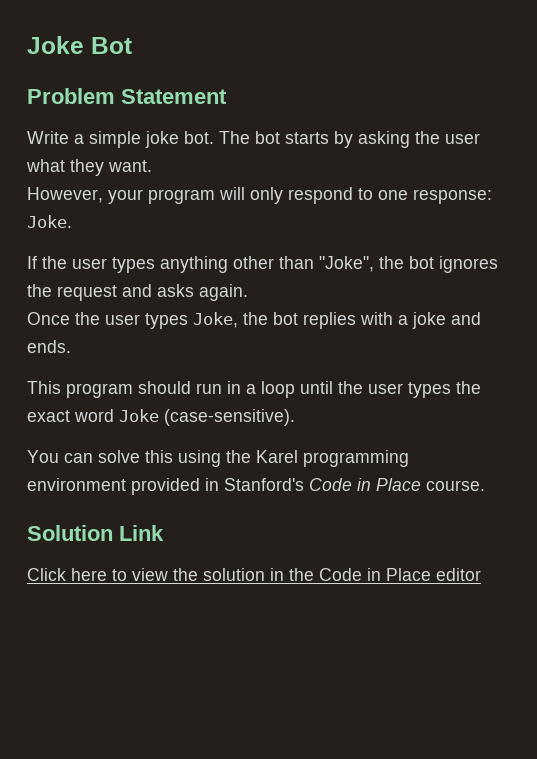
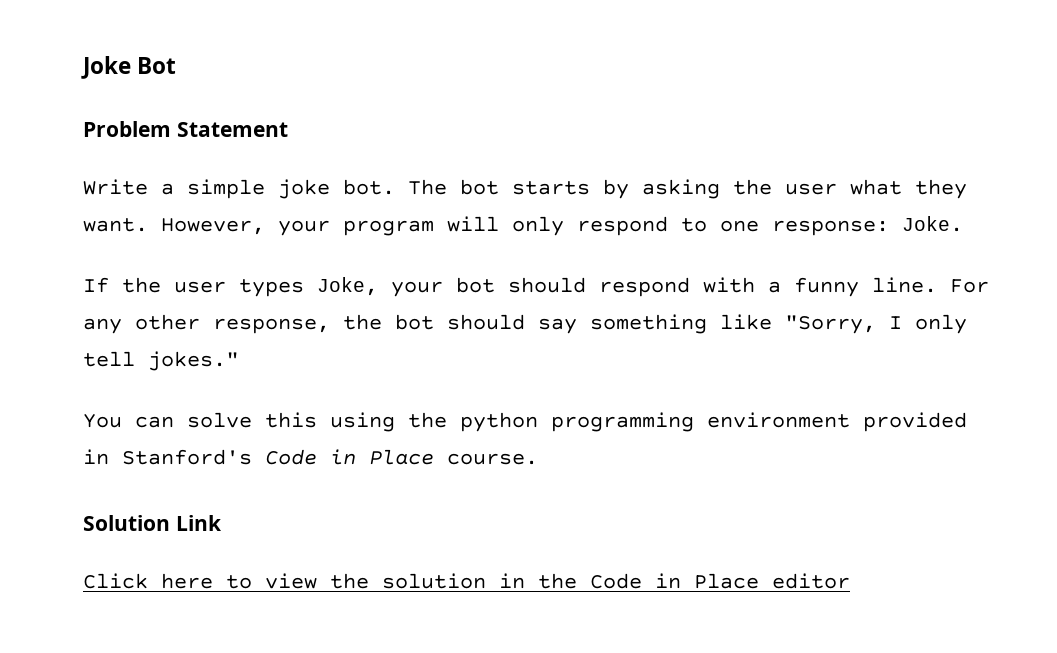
- The bot starts by asking the user what they want.
- However, your program will only respond to one response: Joke.
+ The bot starts by asking the user what they want. However, your program will only respond to one response: Joke.
- If the user types anything other than "Joke", the bot ignores the request and asks again.
- Once the user types Joke, the bot replies with a joke and ends.
- This program should run in a loop until the user types the exact word Joke (case-sensitive).
+ If the user types Joke, your bot should respond with a funny line. For any other response, the bot should say something like "Sorry, I only tell jokes."
- You can solve this using the Karel programming environment provided in Stanford's Code in Place course.
+ You can solve this using the python programming environment provided in Stanford's Code in Place course.

